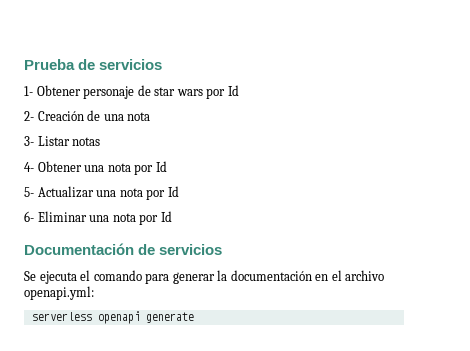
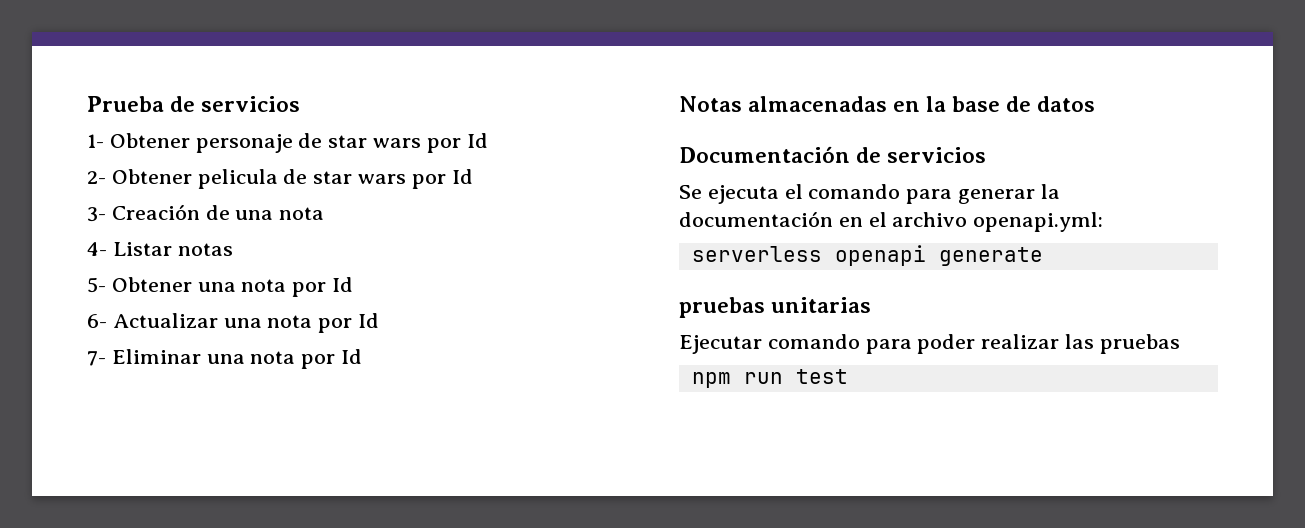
- 2- Creación de una nota
+ 2- Obtener pelicula de star wars por Id
+ 3- Creación de una nota
- 3- Listar notas
+ 4- Listar notas
- 4- Obtener una nota por Id
+ 5- Obtener una nota por Id
- 5- Actualizar una nota por Id
+ 6- Actualizar una nota por Id
- 6- Eliminar una nota por Id
+ 7- Eliminar una nota por Id
+ Notas almacenadas en la base de datos
+ pruebas unitarias
+ Ejecutar comando para poder realizar las pruebas
+ npm run test

